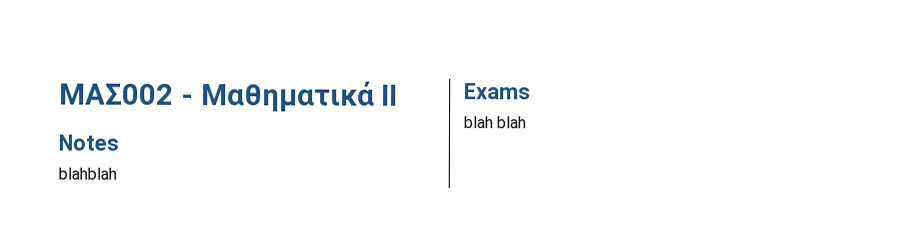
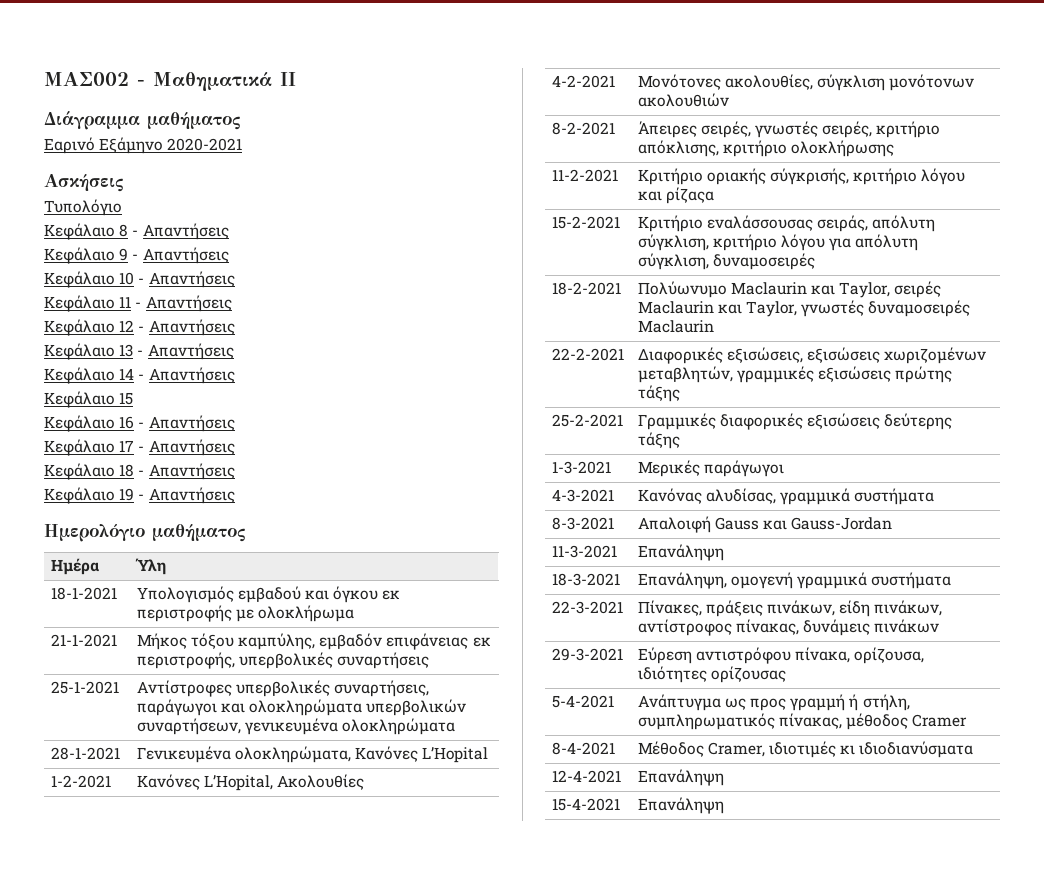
- Notes
- blahblah
- Exams
- blah blah
+ Διάγραμμα μαθήματος
+ Εαρινό Εξάμηνο 2020-2021
+ Ασκήσεις
+ Τυπολόγιο
+ Κεφάλαιο 8 - Απαντήσεις
+ Κεφάλαιο 9 - Απαντήσεις
+ Κεφάλαιο 10 - Απαντήσεις
+ Κεφάλαιο 11 - Απαντήσεις
+ Κεφάλαιο 12 - Απαντήσεις
+ Κεφάλαιο 13 - Απαντήσεις
+ Κεφάλαιο 14 - Απαντήσεις
+ Κεφάλαιο 15
+ Κεφάλαιο 16 - Απαντήσεις
+ Κεφάλαιο 17 - Απαντήσεις
+ Κεφάλαιο 18 - Απαντήσεις
+ Κεφάλαιο 19 - Απαντήσεις
+ Ημερολόγιο μαθήματος
+ Ημέρα | Ύλη
+ 18-1-2021 | Υπολογισμός εμβαδού και όγκου εκ περιστροφής με ολοκλήρωμα
+ 21-1-2021 | Μήκος τόξου καμπύλης, εμβαδόν επιφάνειας εκ περιστροφής, υπερβολικές συναρτήσεις
+ 25-1-2021 | Αντίστροφες υπερβολικές συναρτήσεις, παράγωγοι και ολοκληρώματα υπερβολικών συναρτήσεων, γενικευμένα ολοκληρώματα
+ 28-1-2021 | Γενικευμένα ολοκληρώματα, Κανόνες L’Hopital
+ 1-2-2021 | Κανόνες L’Hopital, Ακολουθίες
+ 4-2-2021 | Μονότονες ακολουθίες, σύγκλιση μονότονων ακολουθιών
+ 8-2-2021 | Άπειρες σειρές, γνωστές σειρές, κριτήριο απόκλισης, κριτήριο ολοκλήρωσης
+ 11-2-2021 | Κριτήριο οριακής σύγκρισής, κριτήριο λόγου και ρίζαςα
+ 15-2-2021 | Κριτήριο εναλάσσουσας σειράς, απόλυτη σύγκλιση, κριτήριο λόγου για απόλυτη σύγκλιση, δυναμοσειρές
+ 18-2-2021 | Πολύωνυμο Maclaurin και Taylor, σειρές Maclaurin και Taylor, γνωστές δυναμοσειρές Maclaurin
+ 22-2-2021 | Διαφορικές εξισώσεις, εξισώσεις χωριζομένων μεταβλητών, γραμμικές εξισώσεις πρώτης τάξης
+ 25-2-2021 | Γραμμικές διαφορικές εξισώσεις δεύτερης τάξης
+ 1-3-2021 | Μερικές παράγωγοι
+ 4-3-2021 | Κανόνας αλυδίσας, γραμμικά συστήματα
+ 8-3-2021 | Απαλοιφή Gauss και Gauss-Jordan
+ 11-3-2021 | Επανάληψη
+ 18-3-2021 | Επανάληψη, ομογενή γραμμικά συστήματα
+ 22-3-2021 | Πίνακες, πράξεις πινάκων, είδη πινάκων, αντίστροφος πίνακας, δυνάμεις πινάκων
+ 29-3-2021 | Εύρεση αντιστρόφου πίνακα, ορίζουσα, ιδιότητες ορίζουσας
+ 5-4-2021 | Ανάπτυγμα ως προς γραμμή ή στήλη, συμπληρωματικός πίνακας, μέθοδος Cramer
+ 8-4-2021 | Μέθοδος Cramer, ιδιοτιμές κι ιδιοδιανύσματα
+ 12-4-2021 | Επανάληψη
+ 15-4-2021 | Επανάληψη

